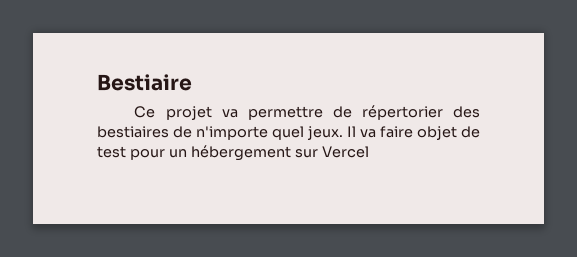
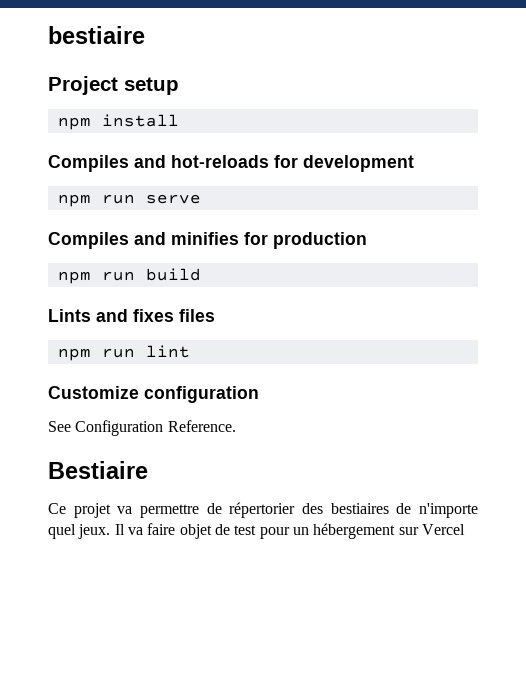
+ bestiaire
+ Project setup
+ npm install
+ Compiles and hot-reloads for development
+ npm run serve
+ Compiles and minifies for production
+ npm run build
+ Lints and fixes files
+ npm run lint
+ Customize configuration
+ See Configuration Reference.

